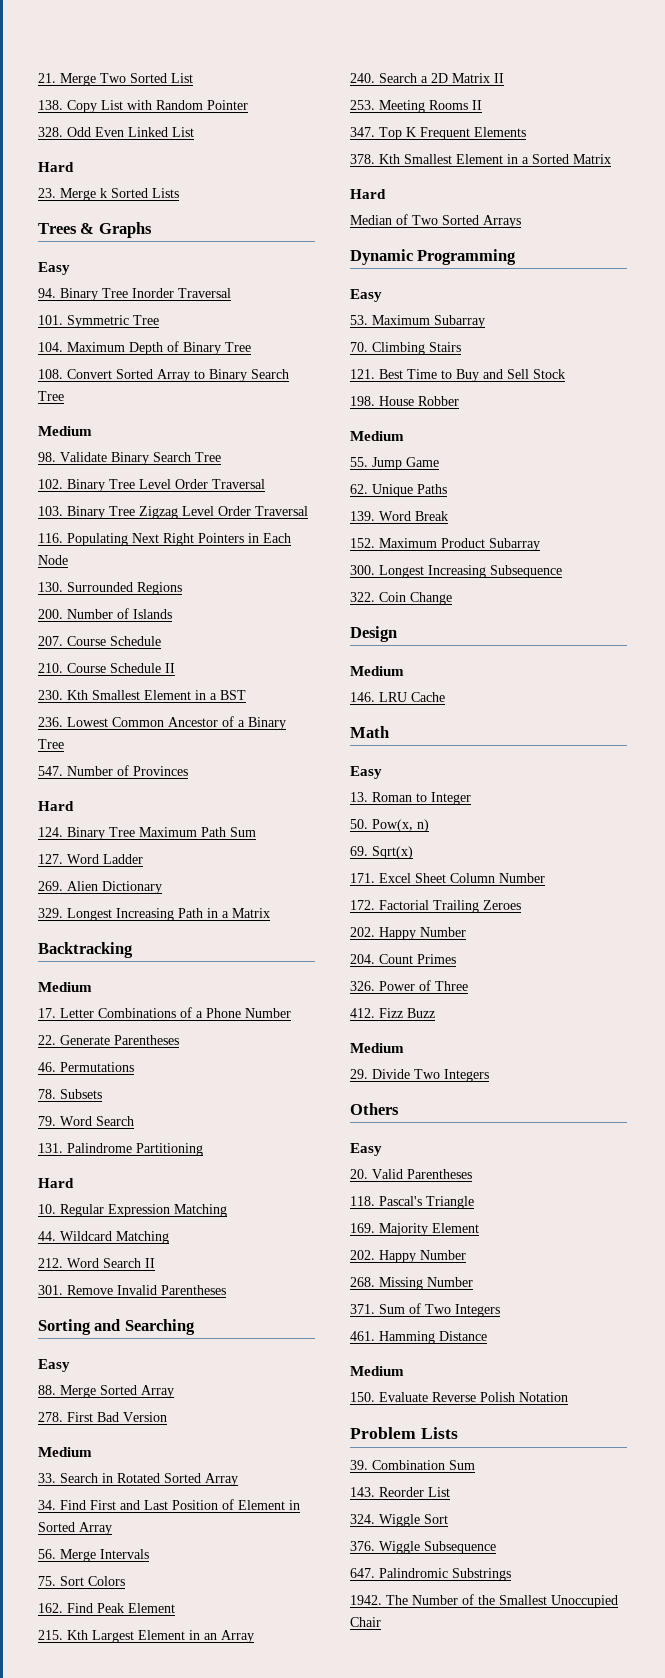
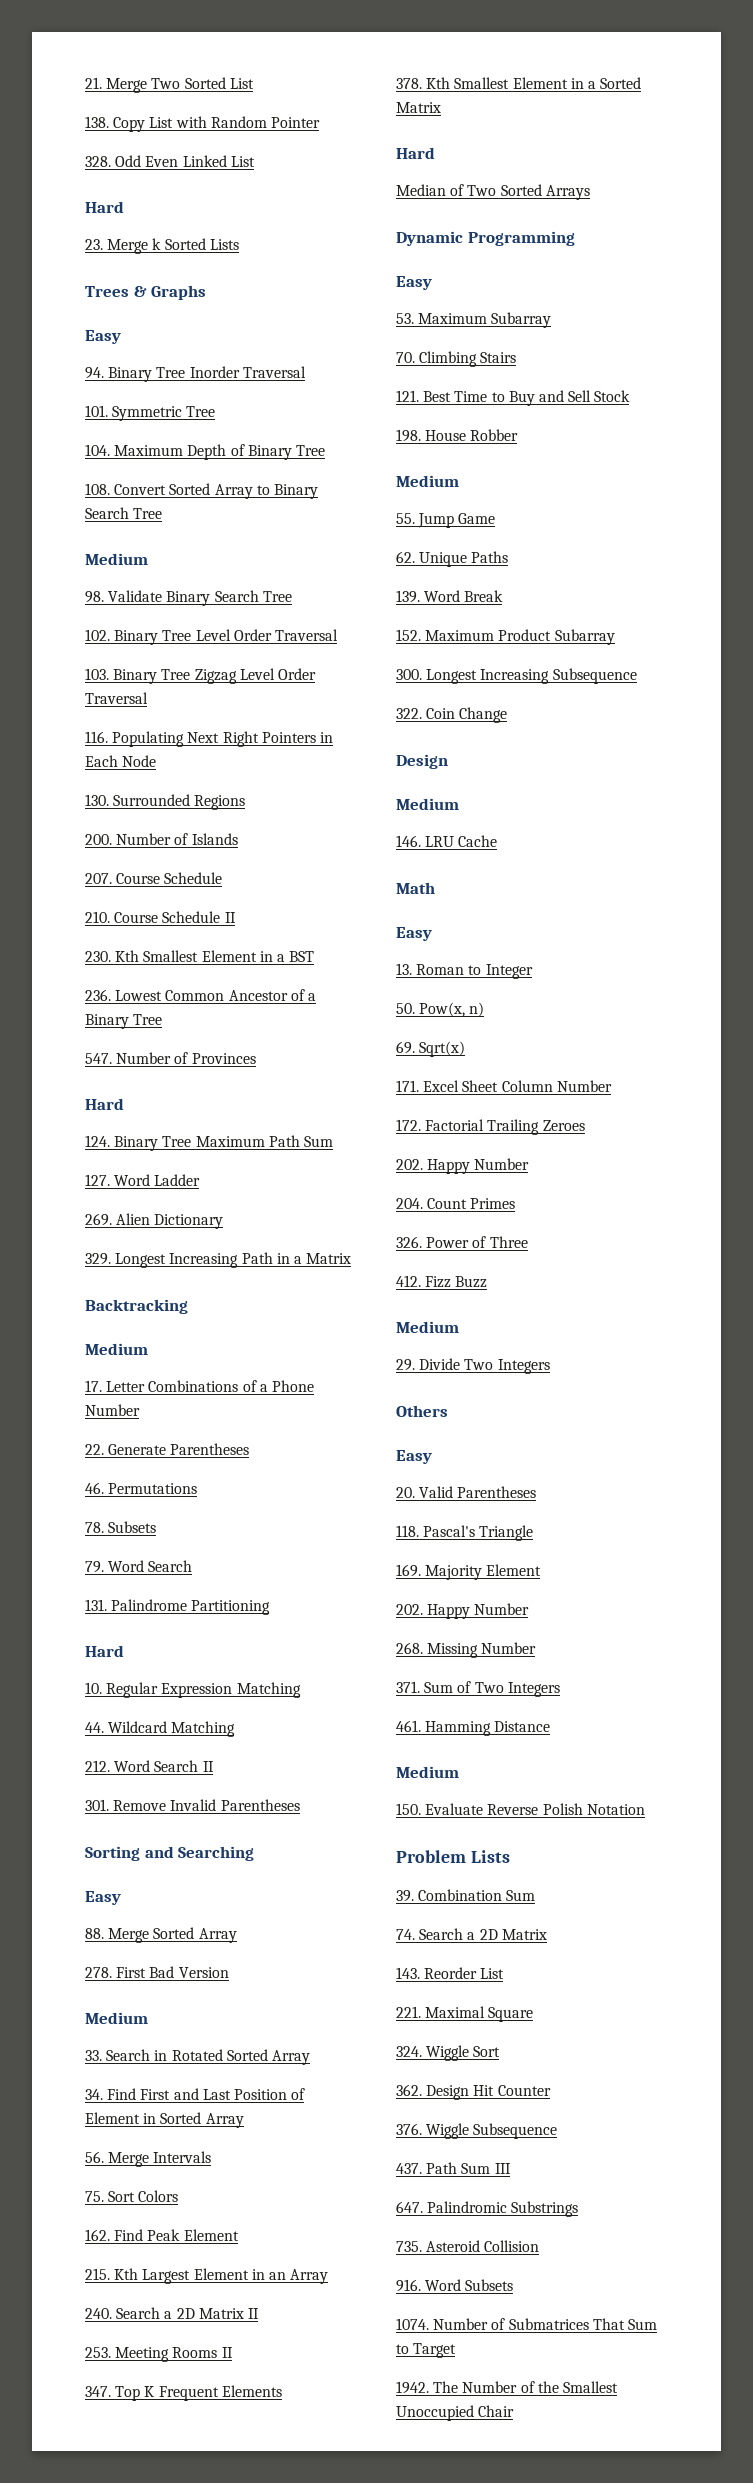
+ 74. Search a 2D Matrix
+ 221. Maximal Square
+ 362. Design Hit Counter
+ 437. Path Sum III
+ 735. Asteroid Collision
+ 916. Word Subsets
+ 1074. Number of Submatrices That Sum to Target

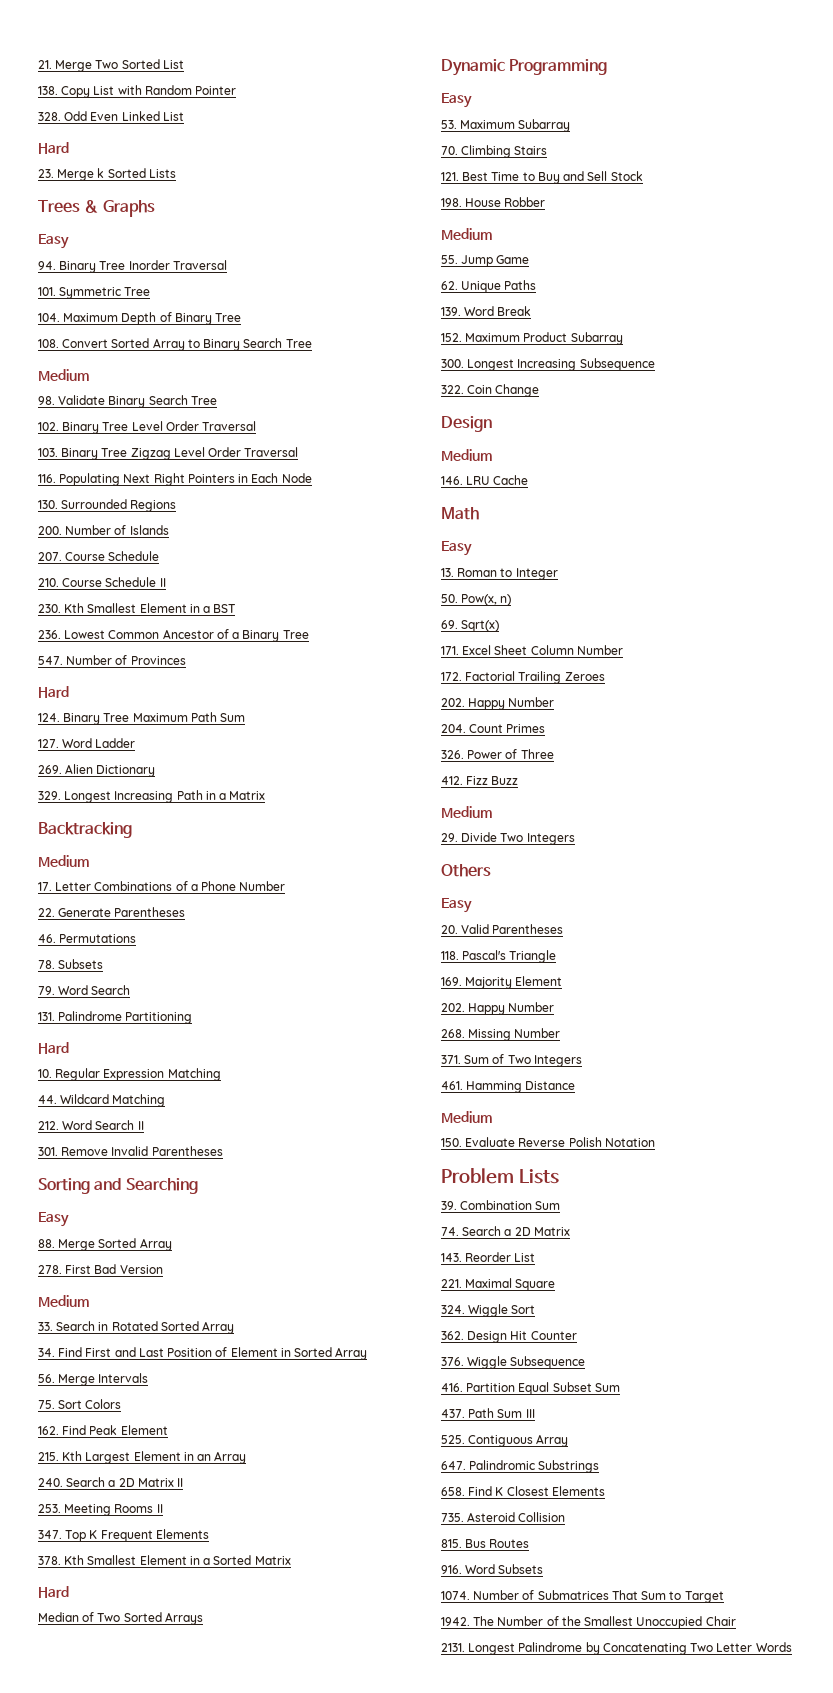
+ 416. Partition Equal Subset Sum
+ 525. Contiguous Array
+ 658. Find K Closest Elements
+ 815. Bus Routes
+ 2131. Longest Palindrome by Concatenating Two Letter Words

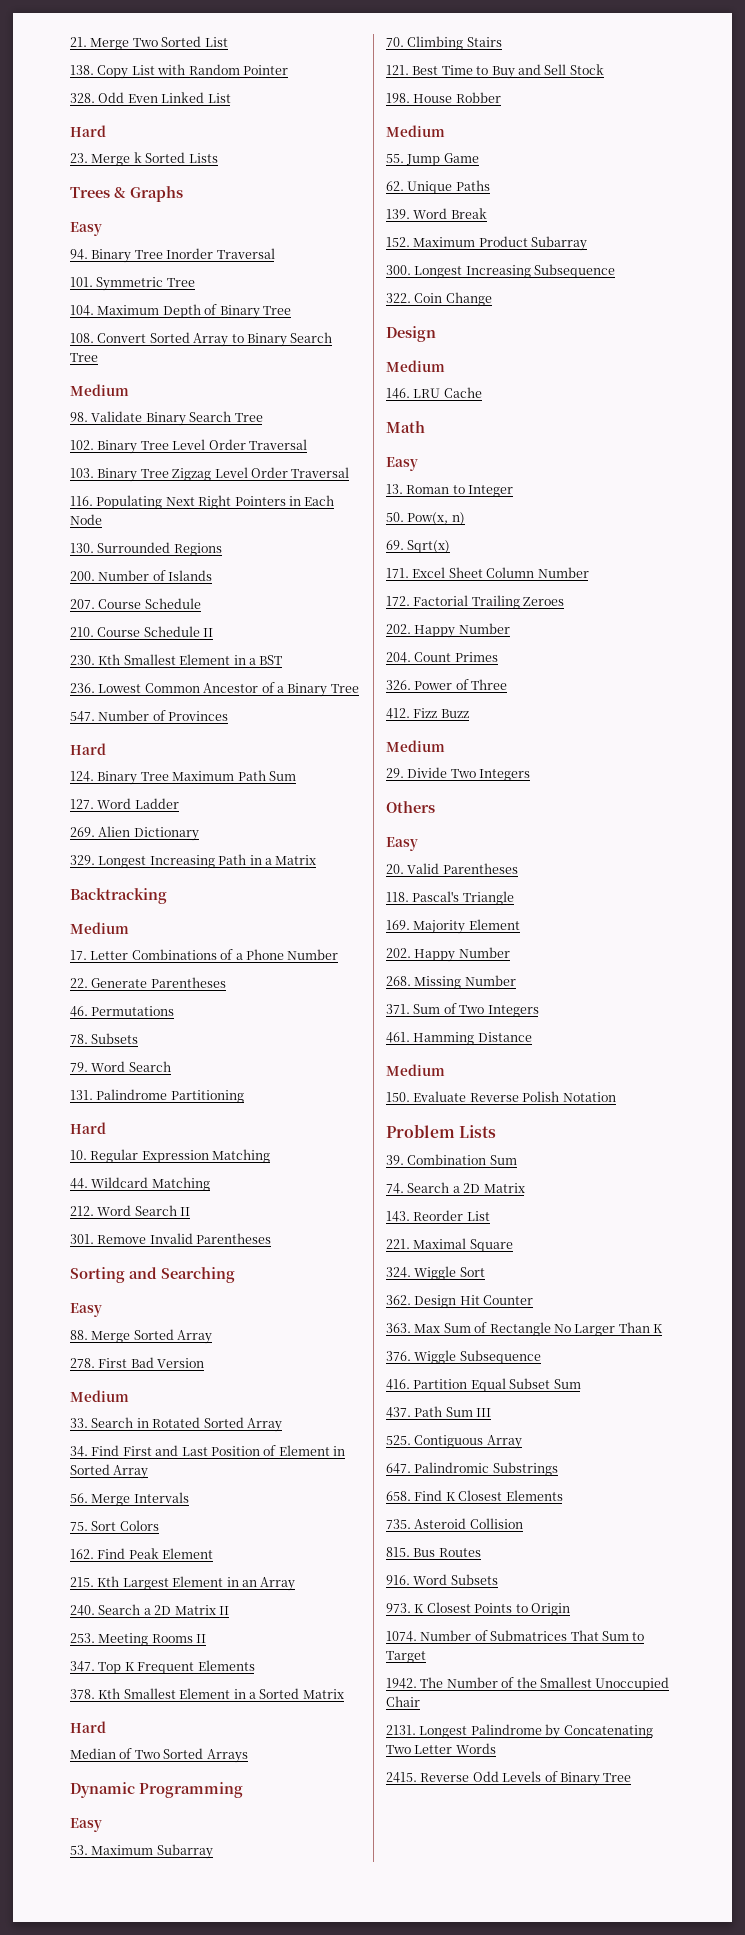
+ 363. Max Sum of Rectangle No Larger Than K
+ 973. K Closest Points to Origin
+ 2415. Reverse Odd Levels of Binary Tree

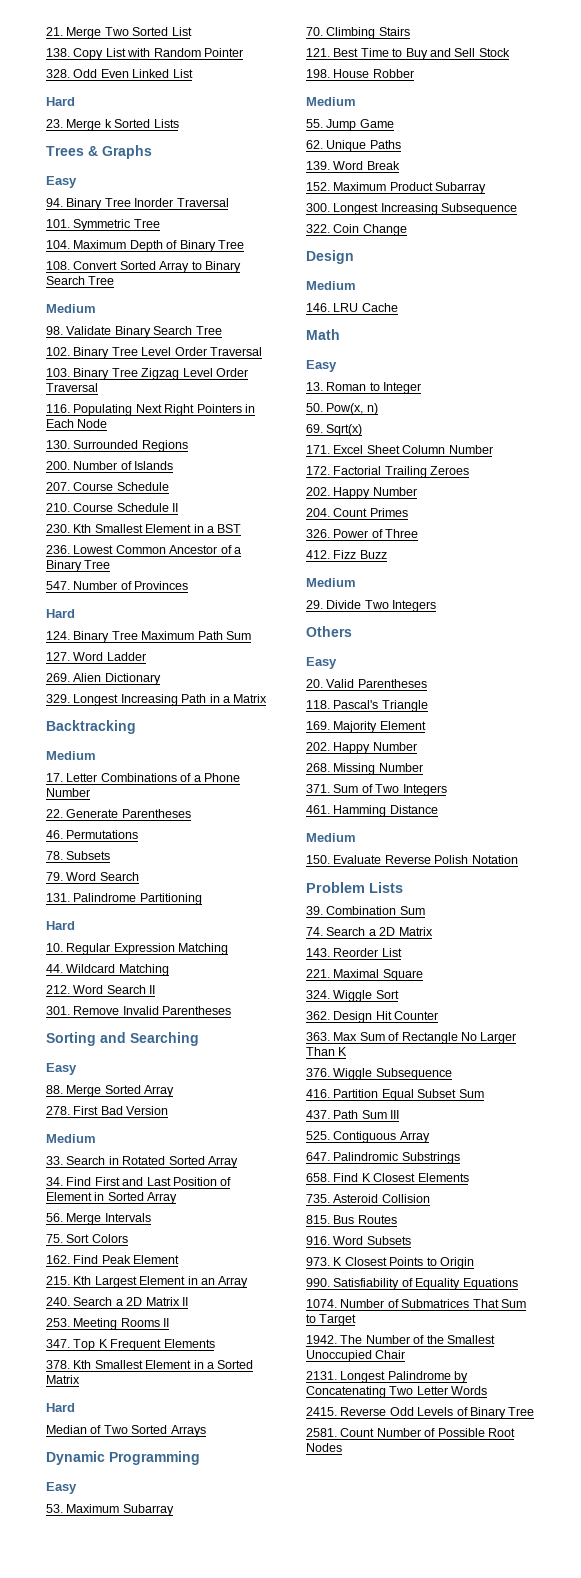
+ 990. Satisfiability of Equality Equations
+ 2581. Count Number of Possible Root Nodes

